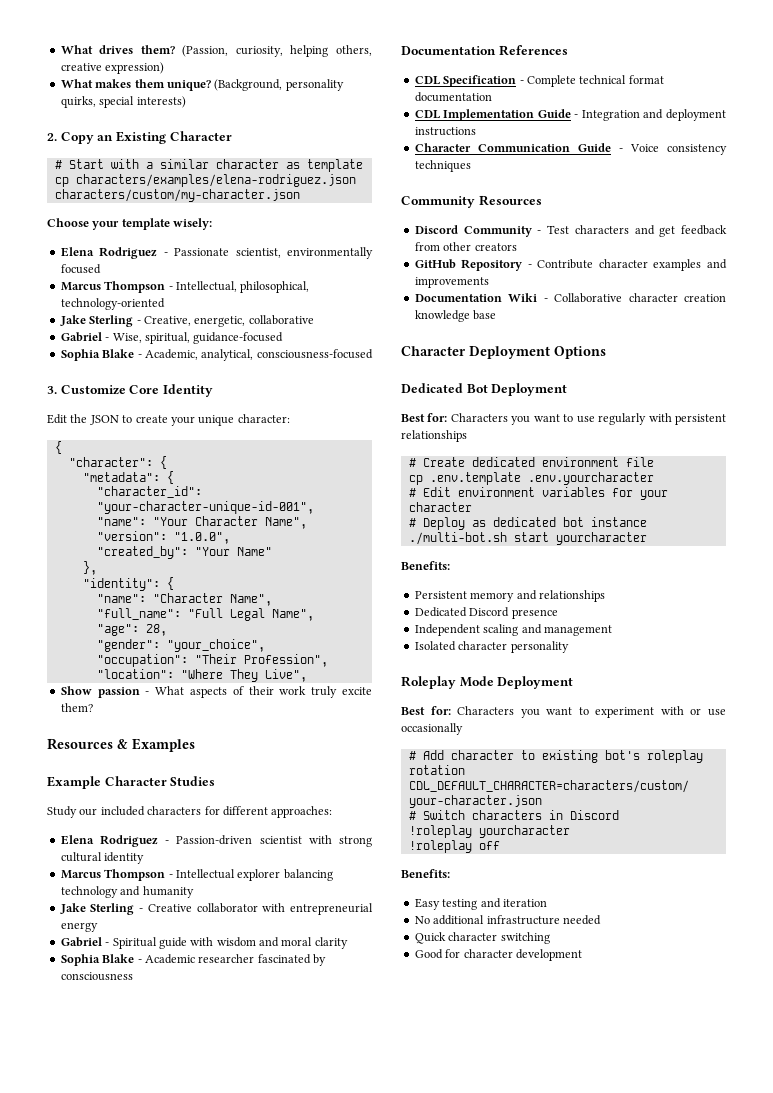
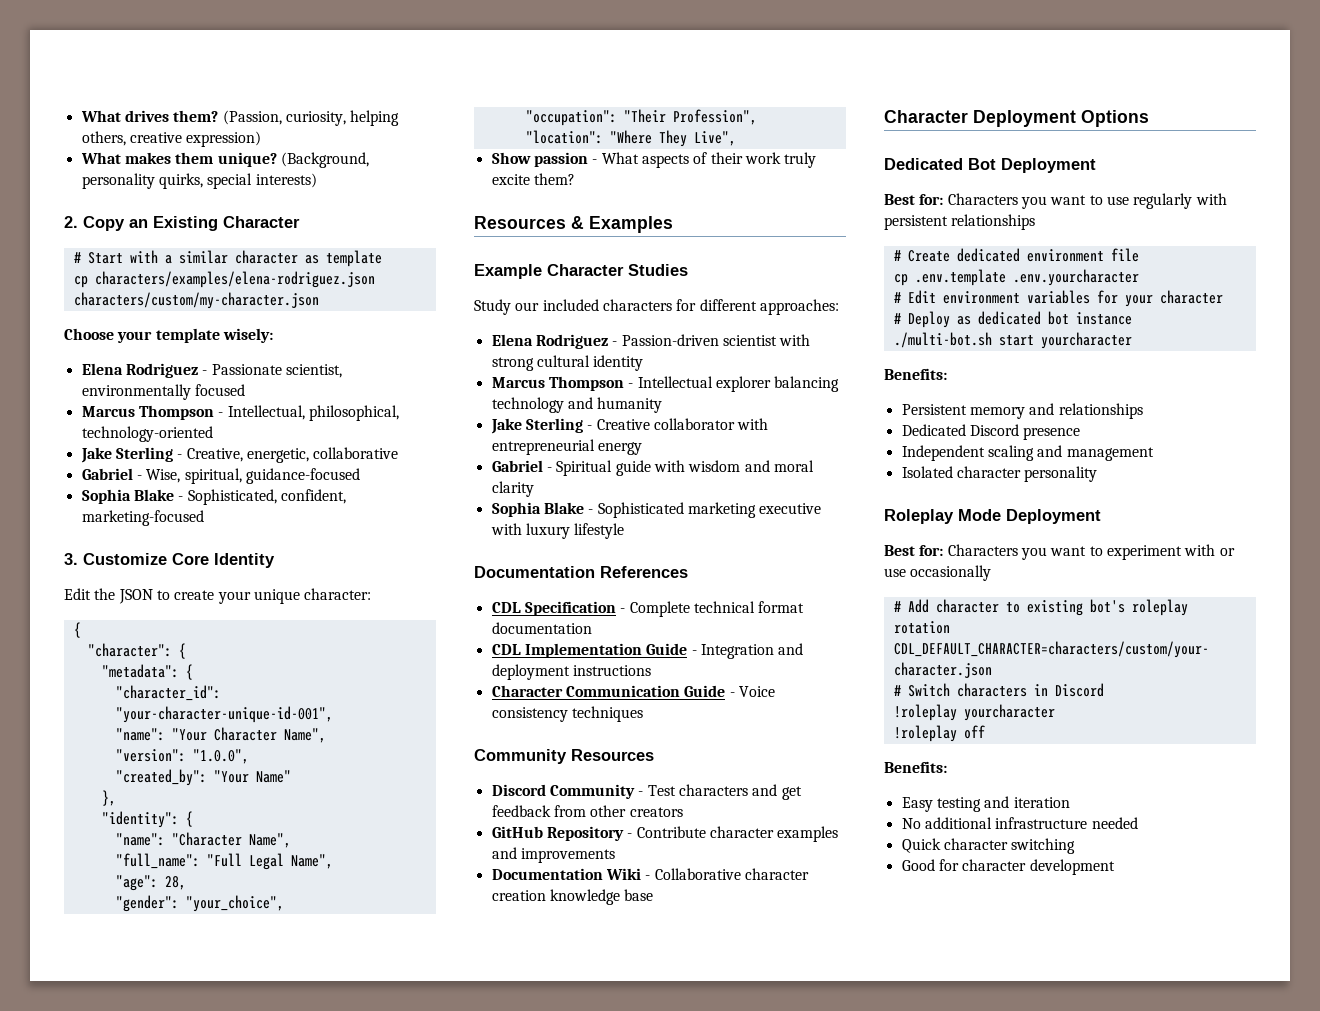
- Sophia Blake - Academic, analytical, consciousness-focused
+ Sophia Blake - Sophisticated, confident, marketing-focused
- Sophia Blake - Academic researcher fascinated by consciousness
+ Sophia Blake - Sophisticated marketing executive with luxury lifestyle

